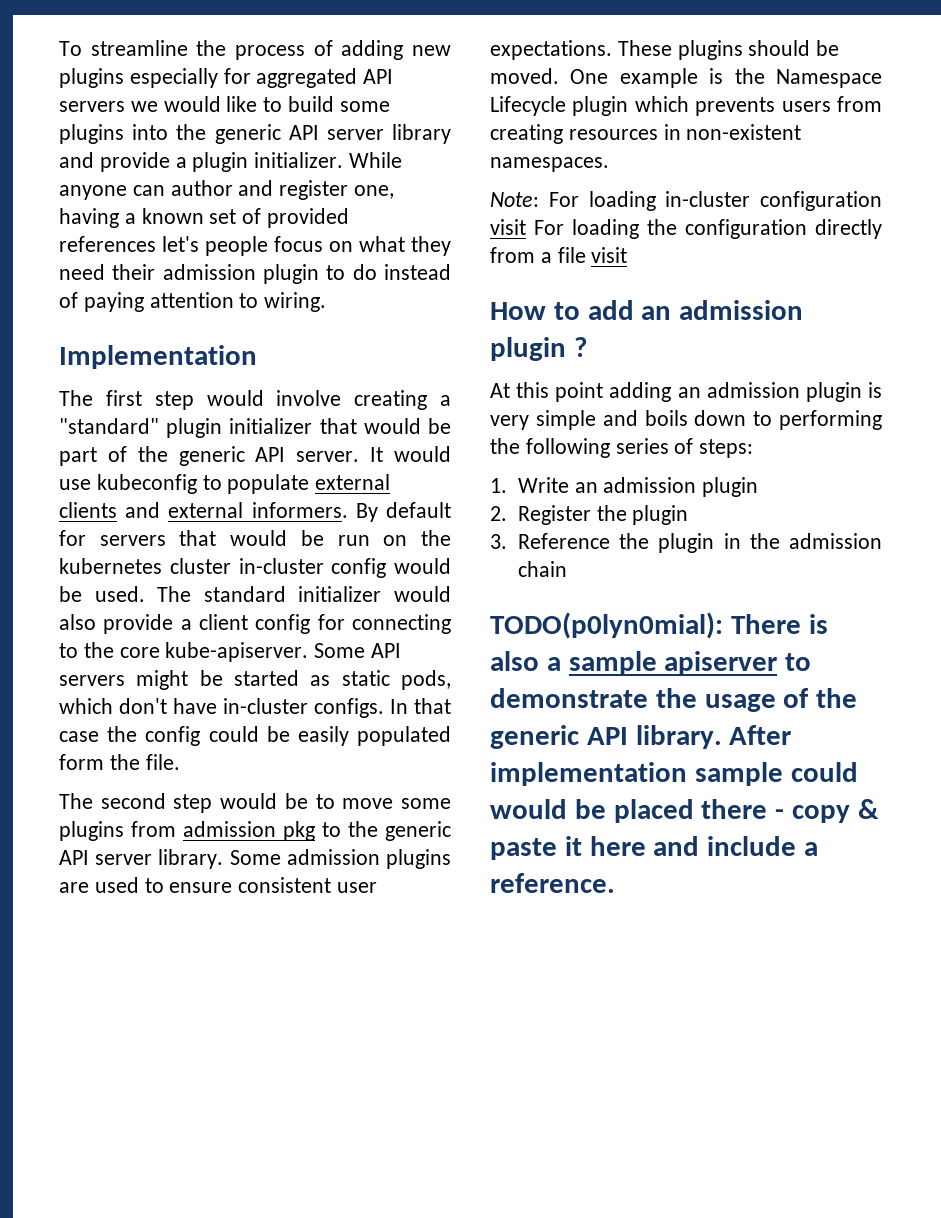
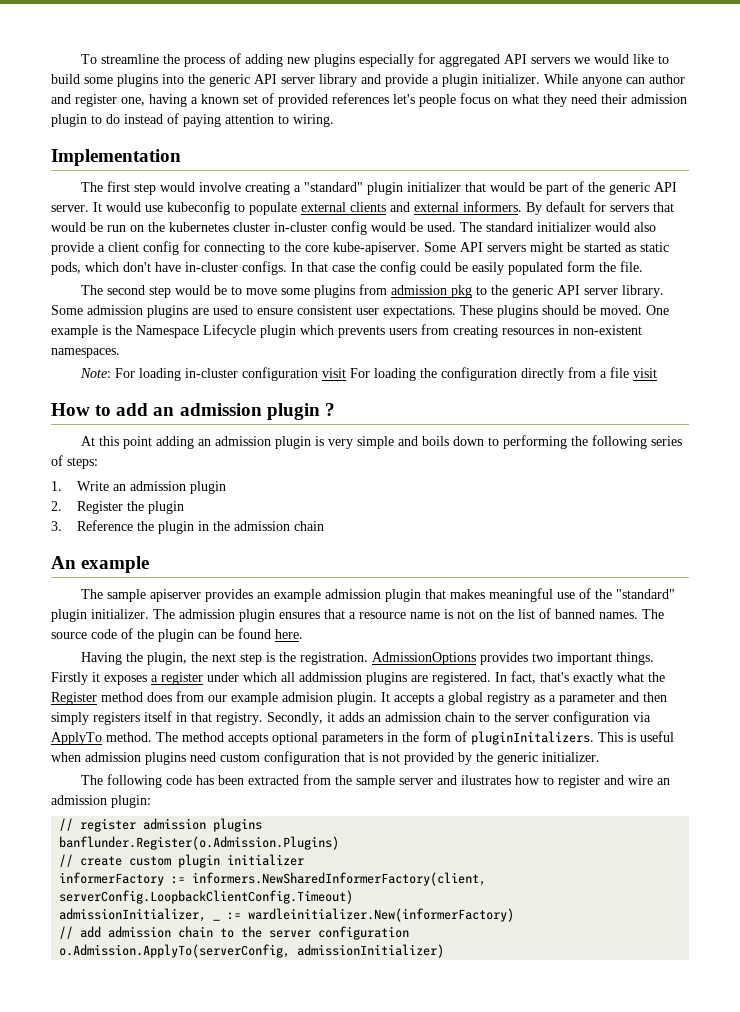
- TODO(p0lyn0mial): There is also a sample apiserver to demonstrate the usage of the generic API library. After implementation sample could would be placed there - copy & paste it here and include a reference.
+ An example
+ The sample apiserver provides an example admission plugin that makes meaningful use of the "standard" plugin initializer. The admission plugin ensures that a resource name is not on the list of banned names. The source code of the plugin can be found here.
+ Having the plugin, the next step is the registration. AdmissionOptions provides two important things. Firstly it exposes a register under which all addmission plugins are registered. In fact, that's exactly what the Register method does from our example admision plugin. It accepts a global registry as a parameter and then simply registers itself in that registry. Secondly, it adds an admission chain to the server configuration via ApplyTo method. The method accepts optional parameters in the form of pluginInitalizers. This is useful when admission plugins need custom configuration that is not provided by the generic initializer.
+ The following code has been extracted from the sample server and ilustrates how to register and wire an admission plugin:
+ // register admission plugins
+ banflunder.Register(o.Admission.Plugins)
+ // create custom plugin initializer
+ informerFactory := informers.NewSharedInformerFactory(client, serverConfig.LoopbackClientConfig.Timeout)
+ admissionInitializer, _ := wardleinitializer.New(informerFactory)
+ // add admission chain to the server configuration
+ o.Admission.ApplyTo(serverConfig, admissionInitializer)

